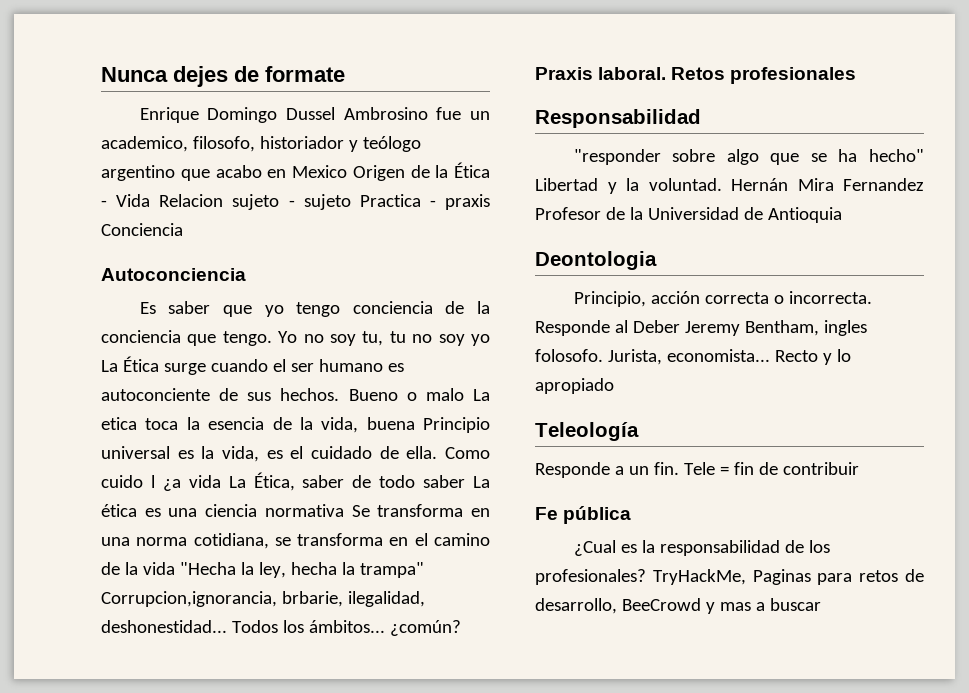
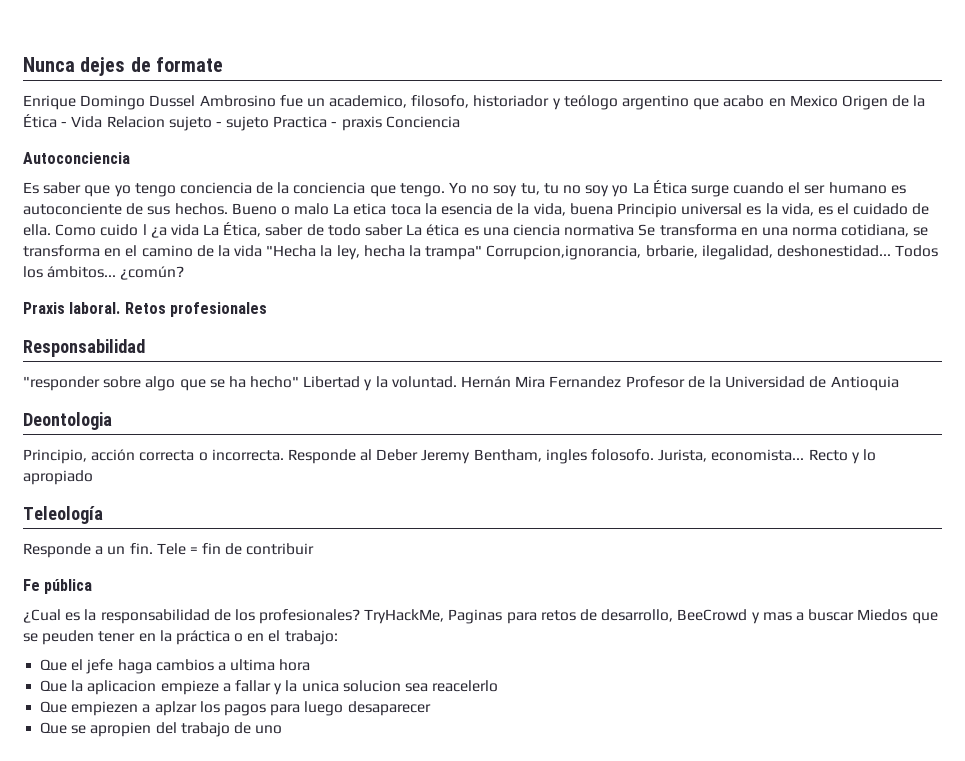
- TryHackMe, Paginas para retos de desarrollo, BeeCrowd y mas a buscar
+ TryHackMe, Paginas para retos de desarrollo, BeeCrowd y mas a buscar Miedos que se peuden tener en la práctica o en el trabajo:
+ Que el jefe haga cambios a ultima hora
+ Que la aplicacion empieze a fallar y la unica solucion sea reacelerlo
+ Que empiezen a aplzar los pagos para luego desaparecer
+ Que se apropien del trabajo de uno

